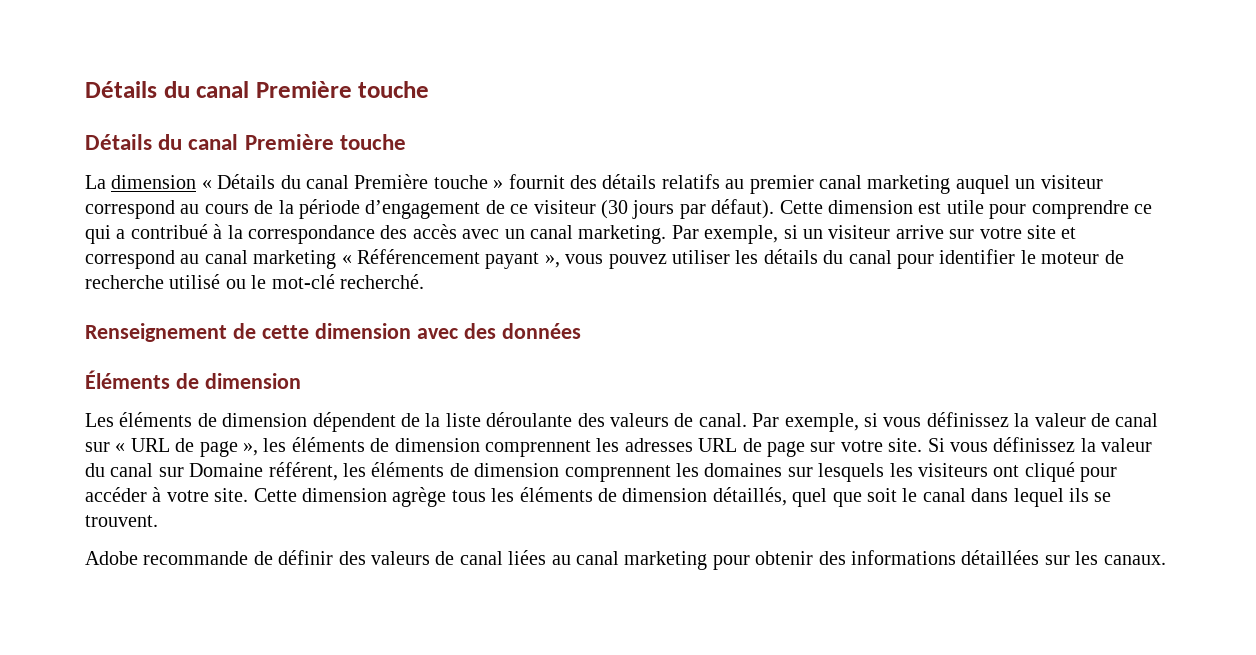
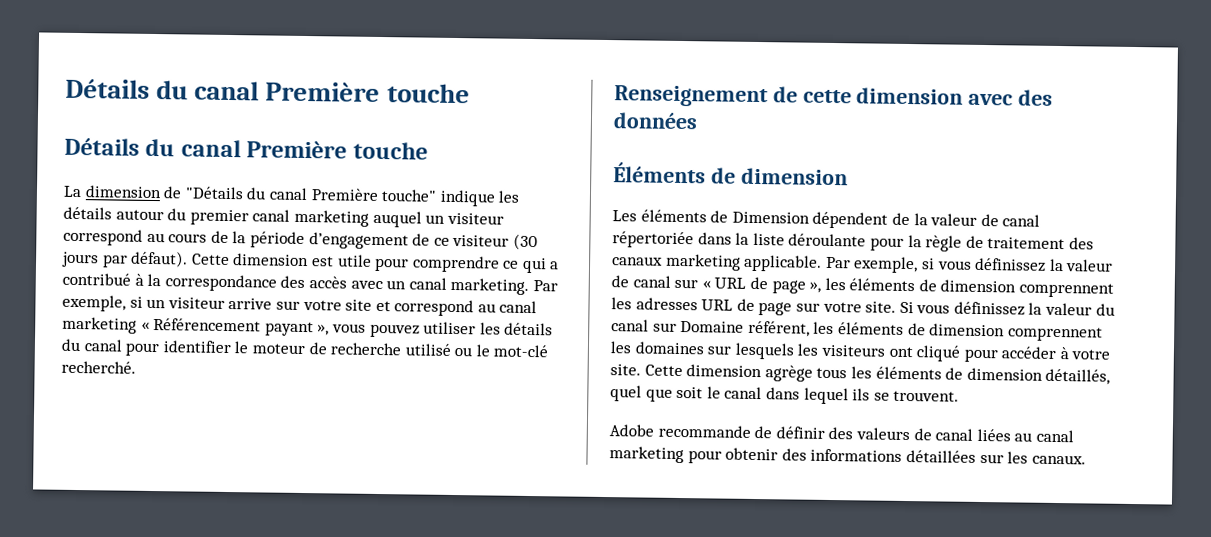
- La dimension « Détails du canal Première touche » fournit des détails relatifs au premier canal marketing auquel un visiteur correspond au cours de la période d’engagement de ce visiteur (30 jours par défaut).
+ La dimension de "Détails du canal Première touche" indique les détails autour du premier canal marketing auquel un visiteur correspond au cours de la période d’engagement de ce visiteur (30 jours par défaut).
- Les éléments de dimension dépendent de la liste déroulante des valeurs de canal.
+ Les éléments de Dimension dépendent de la valeur de canal répertoriée dans la liste déroulante pour la règle de traitement des canaux marketing applicable.

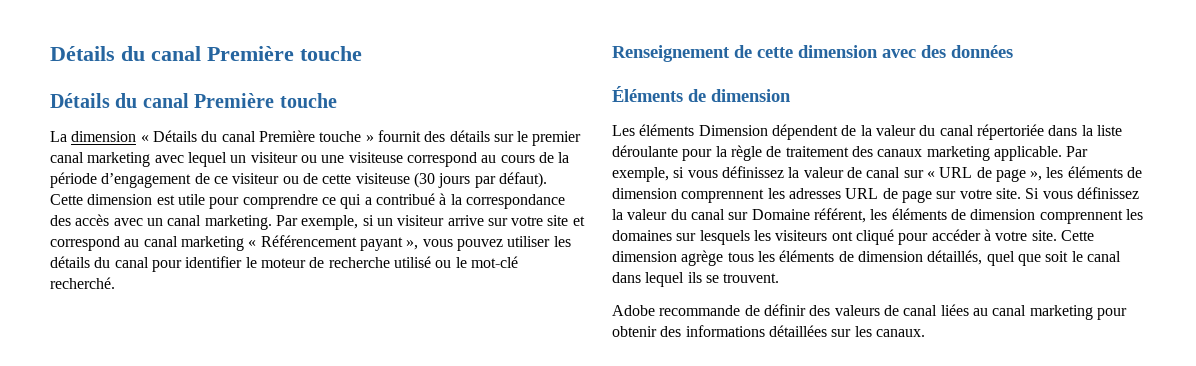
- La dimension de "Détails du canal Première touche" indique les détails autour du premier canal marketing auquel un visiteur correspond au cours de la période d’engagement de ce visiteur (30 jours par défaut).
+ La dimension « Détails du canal Première touche » fournit des détails sur le premier canal marketing avec lequel un visiteur ou une visiteuse correspond au cours de la période d’engagement de ce visiteur ou de cette visiteuse (30 jours par défaut).
- Les éléments de Dimension dépendent de la valeur de canal répertoriée dans la liste déroulante pour la règle de traitement des canaux marketing applicable.
+ Les éléments Dimension dépendent de la valeur du canal répertoriée dans la liste déroulante pour la règle de traitement des canaux marketing applicable.

